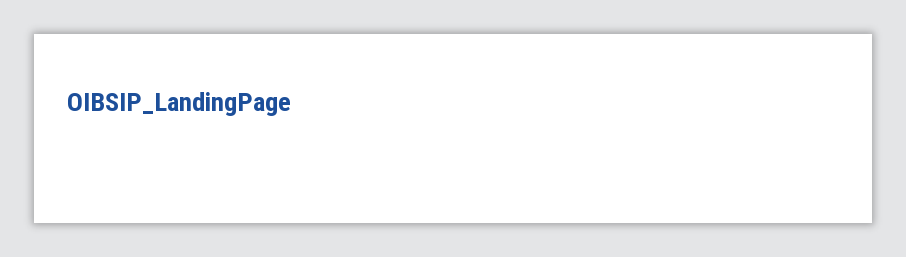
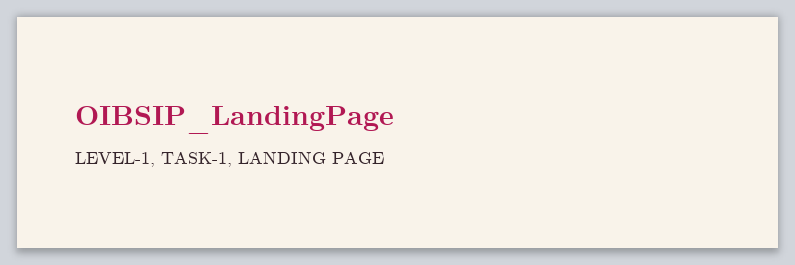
+ LEVEL-1, TASK-1, LANDING PAGE

